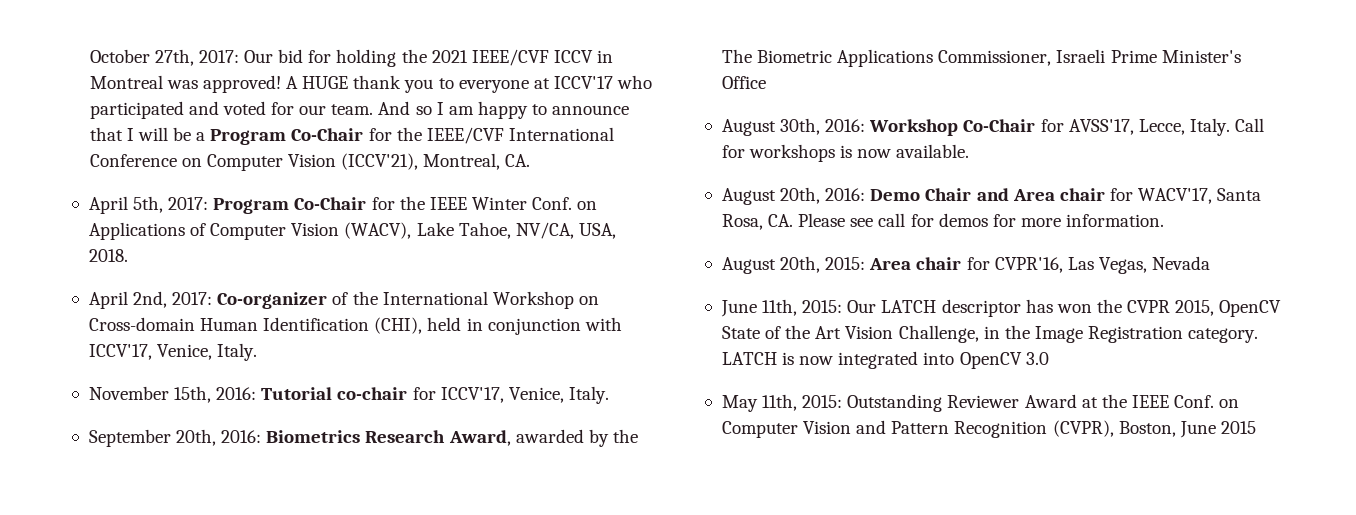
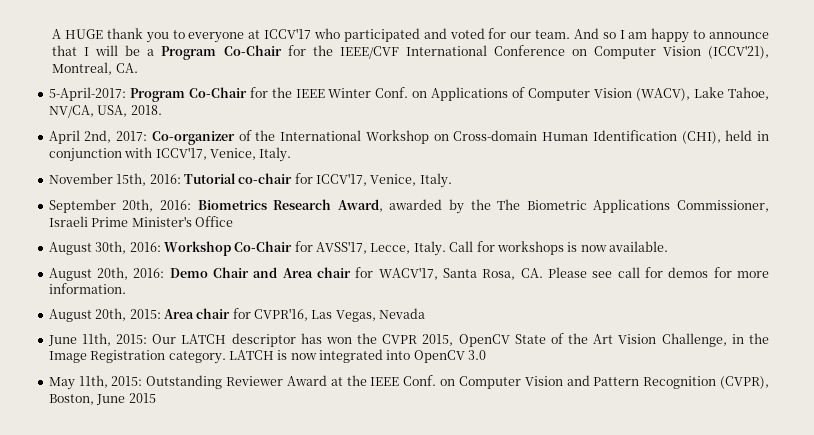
- October 27th, 2017: Our bid for holding the 2021 IEEE/CVF ICCV in Montreal was approved!
- April 5th, 2017: Program Co-Chair for the IEEE Winter Conf. on Applications of Computer Vision (WACV), Lake Tahoe, NV/CA, USA, 2018.
+ 5-April-2017: Program Co-Chair for the IEEE Winter Conf. on Applications of Computer Vision (WACV), Lake Tahoe, NV/CA, USA, 2018.

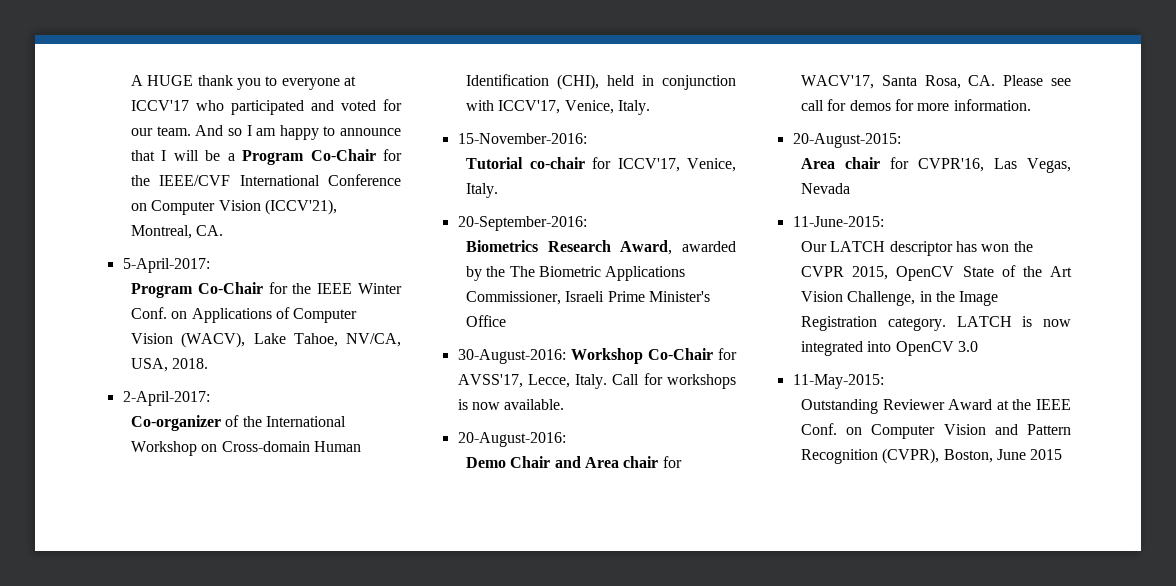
- 5-April-2017: Program Co-Chair for the IEEE Winter Conf. on Applications of Computer Vision (WACV), Lake Tahoe, NV/CA, USA, 2018.
+ 5-April-2017:
+ Program Co-Chair for the IEEE Winter Conf. on Applications of Computer Vision (WACV), Lake Tahoe, NV/CA, USA, 2018.
- April 2nd, 2017: Co-organizer of the International Workshop on Cross-domain Human Identification (CHI), held in conjunction with ICCV'17, Venice, Italy.
+ 2-April-2017:
+ Co-organizer of the International Workshop on Cross-domain Human Identification (CHI), held in conjunction with ICCV'17, Venice, Italy.
- November 15th, 2016: Tutorial co-chair for ICCV'17, Venice, Italy.
+ 15-November-2016:
+ Tutorial co-chair for ICCV'17, Venice, Italy.
- September 20th, 2016: Biometrics Research Award, awarded by the The Biometric Applications Commissioner, Israeli Prime Minister's Office
+ 20-September-2016:
+ Biometrics Research Award, awarded by the The Biometric Applications Commissioner, Israeli Prime Minister's Office
- August 30th, 2016: Workshop Co-Chair for AVSS'17, Lecce, Italy.
+ 30-August-2016: Workshop Co-Chair for AVSS'17, Lecce, Italy.
- August 20th, 2016: Demo Chair and Area chair for WACV'17, Santa Rosa, CA. Please see call for demos for more information.
+ 20-August-2016:
+ Demo Chair and Area chair for WACV'17, Santa Rosa, CA. Please see call for demos for more information.
- August 20th, 2015: Area chair for CVPR'16, Las Vegas, Nevada
+ 20-August-2015:
+ Area chair for CVPR'16, Las Vegas, Nevada
- June 11th, 2015: Our LATCH descriptor has won the CVPR 2015, OpenCV State of the Art Vision Challenge, in the Image Registration category.
+ 11-June-2015:
+ Our LATCH descriptor has won the CVPR 2015, OpenCV State of the Art Vision Challenge, in the Image Registration category.
- May 11th, 2015: Outstanding Reviewer Award at the IEEE Conf. on Computer Vision and Pattern Recognition (CVPR), Boston, June 2015
+ 11-May-2015:
+ Outstanding Reviewer Award at the IEEE Conf. on Computer Vision and Pattern Recognition (CVPR), Boston, June 2015

